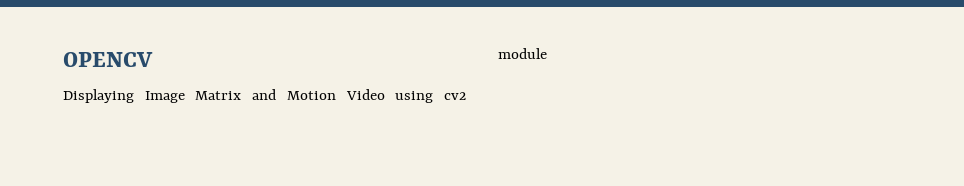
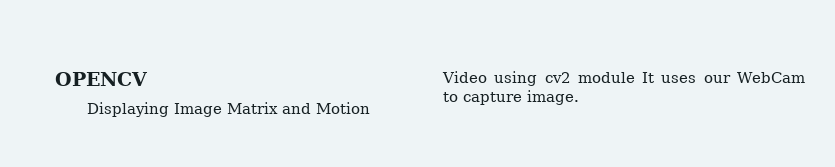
- Displaying Image Matrix and Motion Video using cv2 module
+ Displaying Image Matrix and Motion Video using cv2 module It uses our WebCam to capture image.

